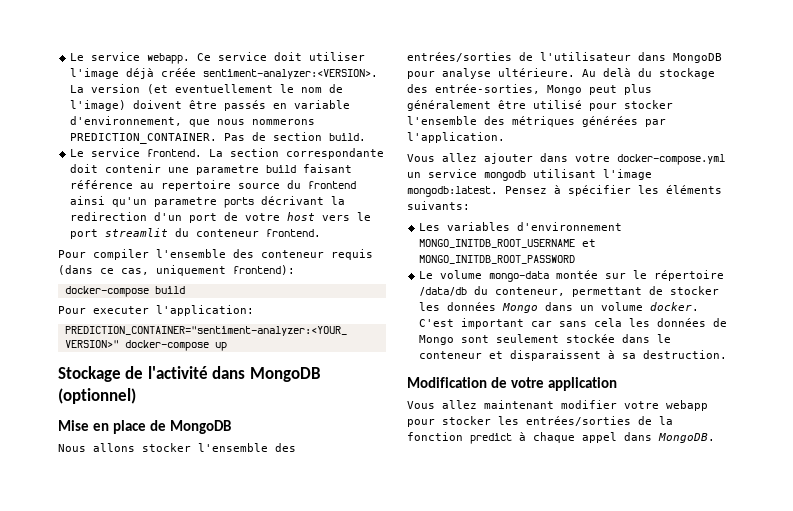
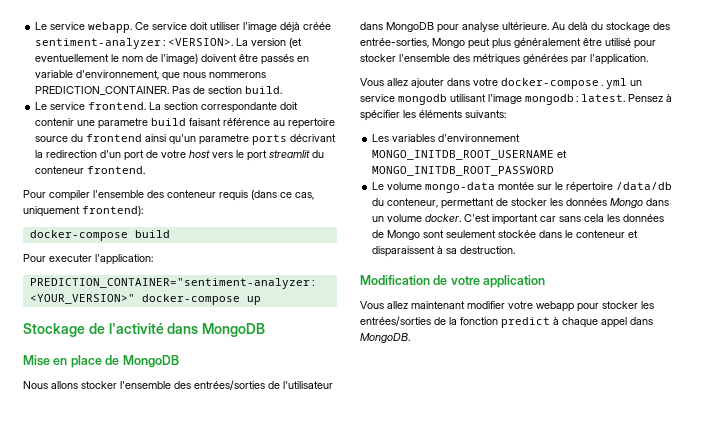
- Stockage de l'activité dans MongoDB (optionnel)
+ Stockage de l'activité dans MongoDB

